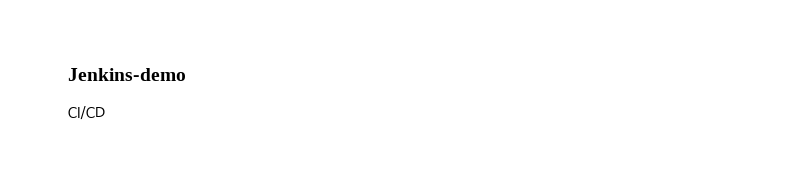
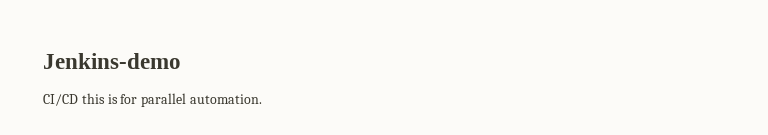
- CI/CD
+ CI/CD this is for parallel automation.

